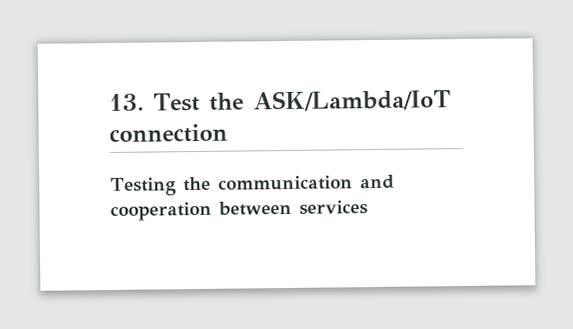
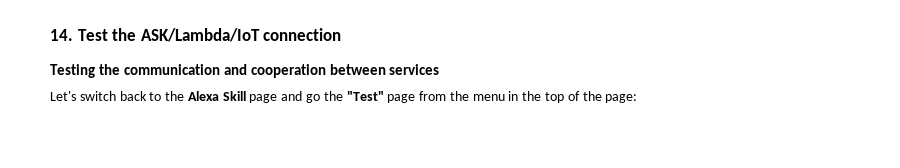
- 13. Test the ASK/Lambda/IoT connection
+ 14. Test the ASK/Lambda/IoT connection
+ Let's switch back to the Alexa Skill page and go the "Test" page from the menu in the top of the page:

